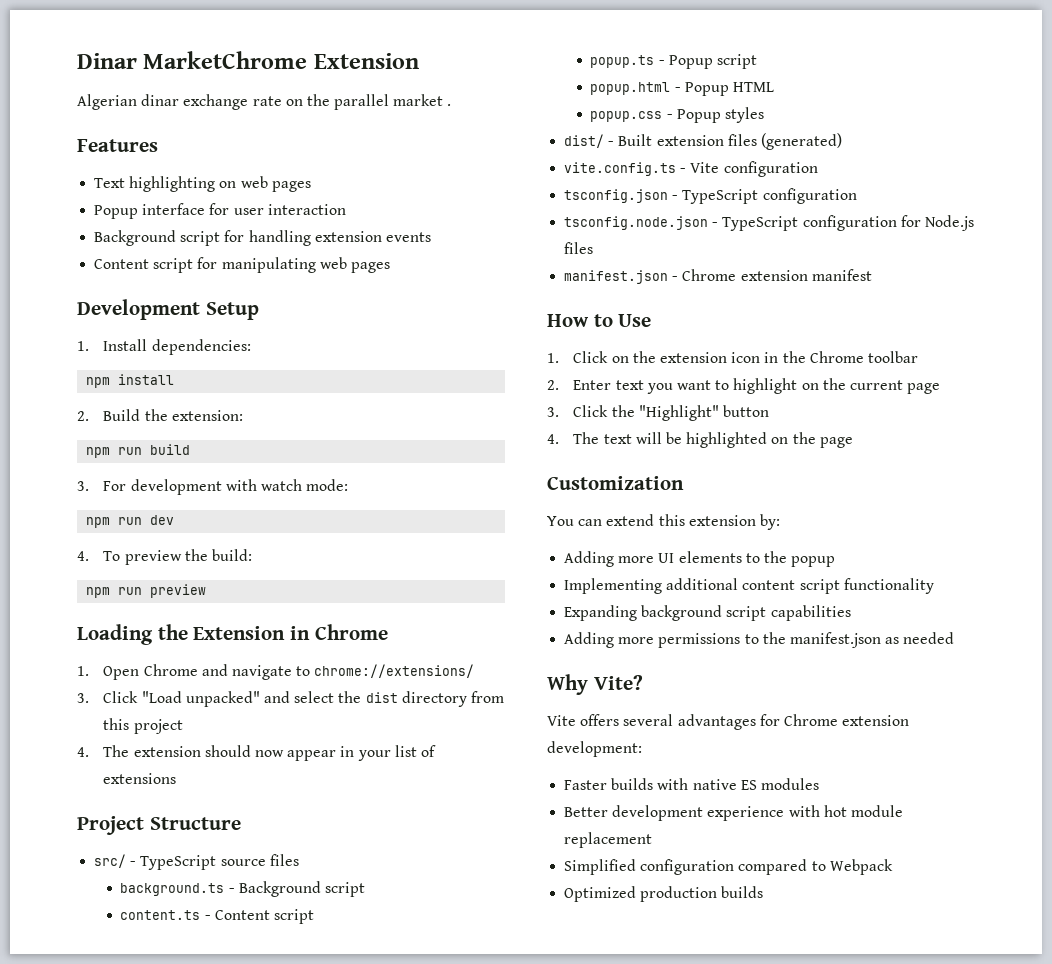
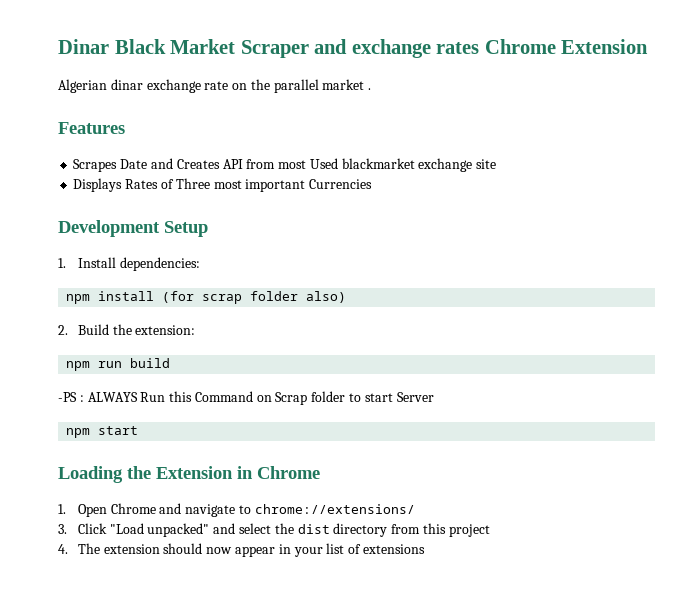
- Dinar MarketChrome Extension
+ Dinar Black Market Scraper and exchange rates Chrome Extension
- Text highlighting on web pages
- Popup interface for user interaction
- Background script for handling extension events
- Content script for manipulating web pages
+ Scrapes Date and Creates API from most Used blackmarket exchange site
+ Displays Rates of Three most important Currencies
- npm install
+ npm install (for scrap folder also)
- 3. For development with watch mode:
- npm run dev
- 4. To preview the build:
- npm run preview
+ -PS : ALWAYS Run this Command on Scrap folder to start Server
+ npm start
- Project Structure
- src/ - TypeScript source files
- background.ts - Background script
- content.ts - Content script
- popup.ts - Popup script
- popup.html - Popup HTML
- popup.css - Popup styles
- dist/ - Built extension files (generated)
- vite.config.ts - Vite configuration
- tsconfig.json - TypeScript configuration
- tsconfig.node.json - TypeScript configuration for Node.js files
- manifest.json - Chrome extension manifest
- How to Use
- 1. Click on the extension icon in the Chrome toolbar
- 2. Enter text you want to highlight on the current page
- 3. Click the "Highlight" button
- 4. The text will be highlighted on the page
- Customization
- You can extend this extension by:
- Adding more UI elements to the popup
- Implementing additional content script functionality
- Expanding background script capabilities
- Adding more permissions to the manifest.json as needed
- Why Vite?
- Vite offers several advantages for Chrome extension development:
- Faster builds with native ES modules
- Better development experience with hot module replacement
- Simplified configuration compared to Webpack
- Optimized production builds

